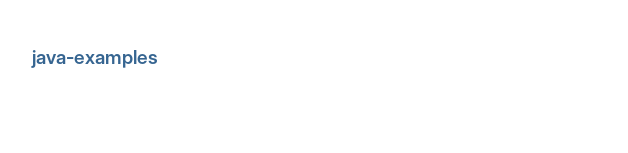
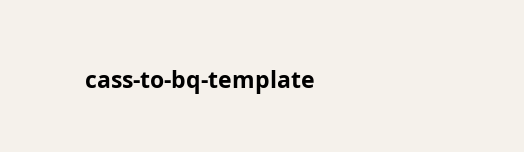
- java-examples
+ cass-to-bq-template

